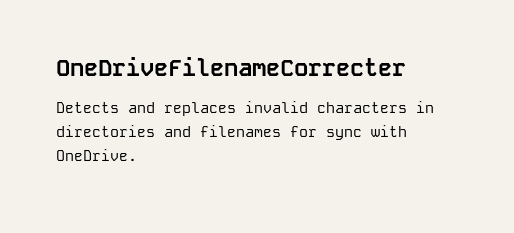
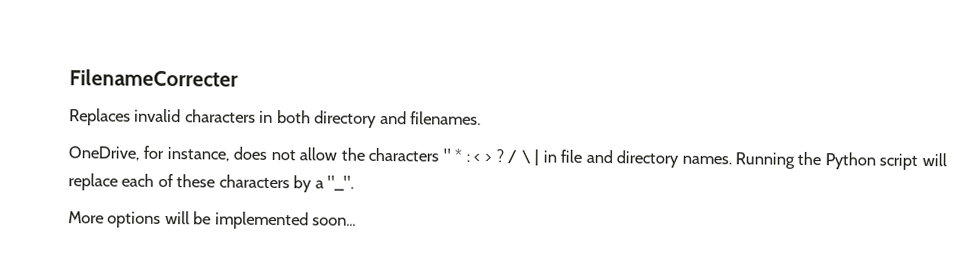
- OneDriveFilenameCorrecter
- Detects and replaces invalid characters in directories and filenames for sync with OneDrive.
+ FilenameCorrecter
+ Replaces invalid characters in both directory and filenames.
+ OneDrive, for instance, does not allow the characters " * : < > ? / \ | in file and directory names. Running the Python script will replace each of these characters by a "_".
+ More options will be implemented soon...

